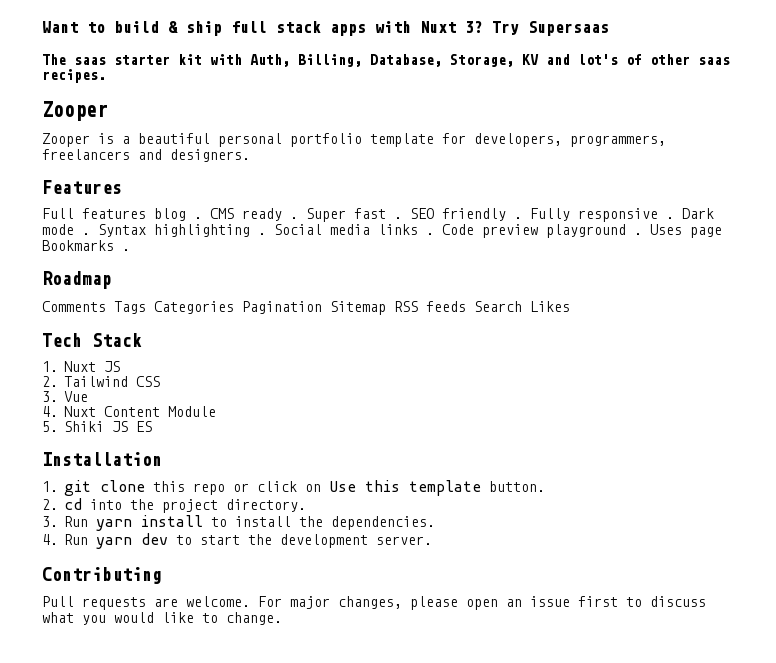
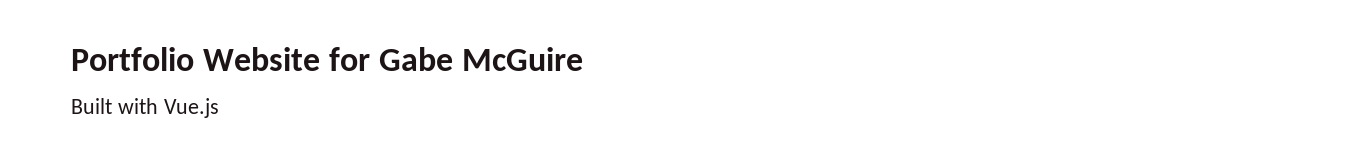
- Want to build & ship full stack apps with Nuxt 3? Try Supersaas
- The saas starter kit with Auth, Billing, Database, Storage, KV and lot's of other saas recipes.
- Zooper
- Zooper is a beautiful personal portfolio template for developers, programmers, freelancers and designers.
- Features
- Full features blog . CMS ready . Super fast . SEO friendly . Fully responsive . Dark mode . Syntax highlighting . Social media links . Code preview playground . Uses page Bookmarks .
- Roadmap
- Comments Tags Categories Pagination Sitemap RSS feeds Search Likes
- Tech Stack
- 1. Nuxt JS
- 2. Tailwind CSS
- 3. Vue
- 4. Nuxt Content Module
- 5. Shiki JS ES
- Installation
- 1. git clone this repo or click on Use this template button.
- 2. cd into the project directory.
- 3. Run yarn install to install the dependencies.
- 4. Run yarn dev to start the development server.
- Contributing
- Pull requests are welcome. For major changes, please open an issue first to discuss what you would like to change.
+ Portfolio Website for Gabe McGuire
+ Built with Vue.js

